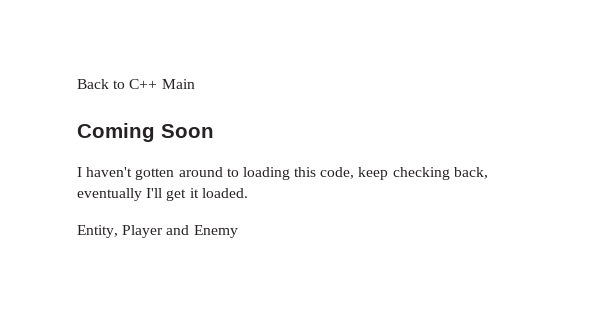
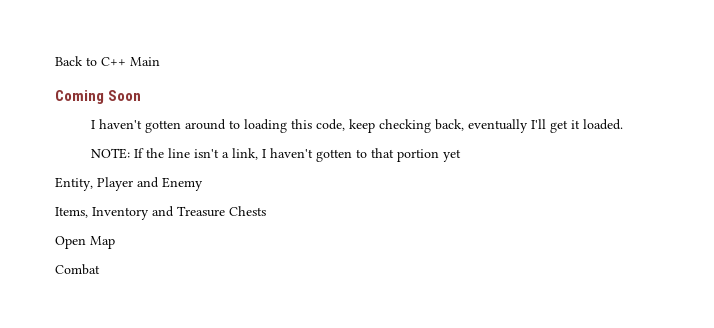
+ NOTE: If the line isn't a link, I haven't gotten to that portion yet
  Entity, Player and Enemy
+ Items, Inventory and Treasure Chests
+ Open Map
+ Combat

